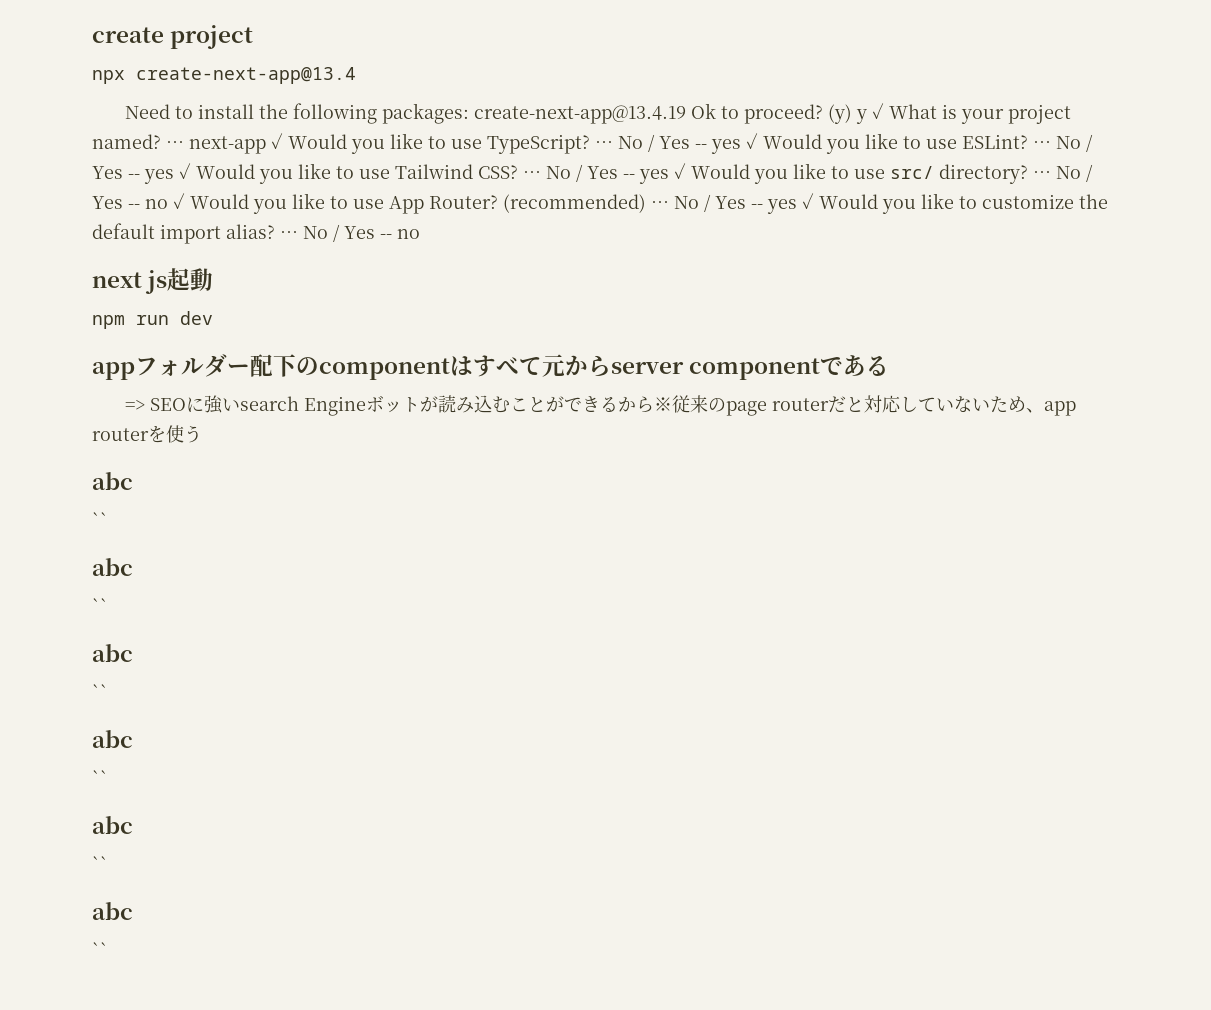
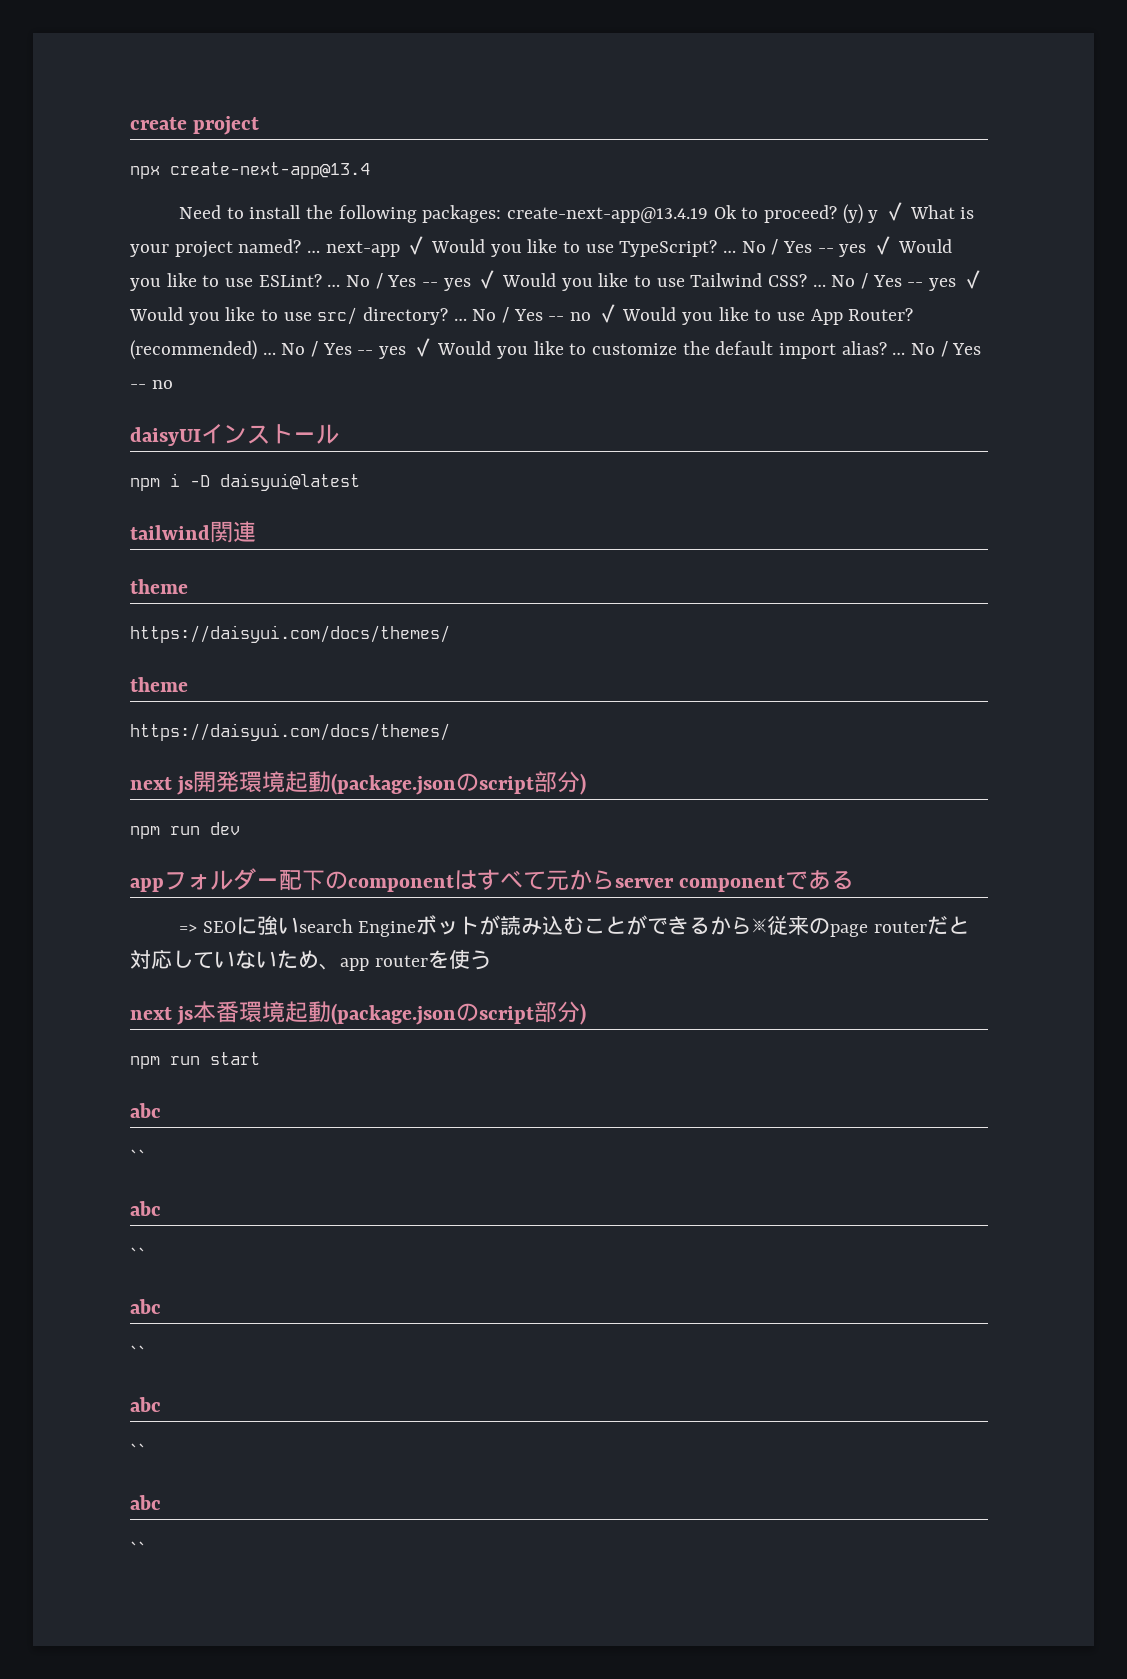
- next js起動
+ daisyUIインストール
+ npm i -D daisyui@latest
+ tailwind関連
+ theme
+ https://daisyui.com/docs/themes/
+ theme
+ https://daisyui.com/docs/themes/
+ next js開発環境起動(package.jsonのscript部分)
  => SEOに強いsearch Engineボットが読み込むことができるから※従来のpage routerだと対応していないため、app routerを使う
- abc
- ``
+ next js本番環境起動(package.jsonのscript部分)
+ npm run start

